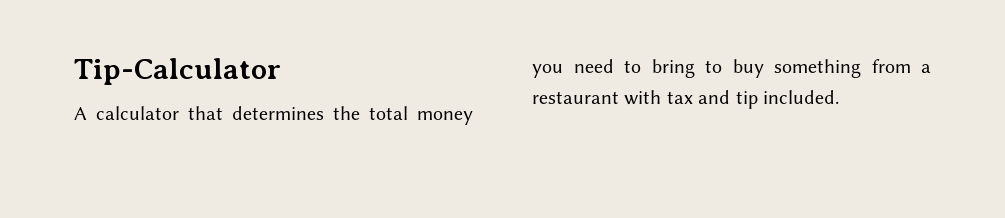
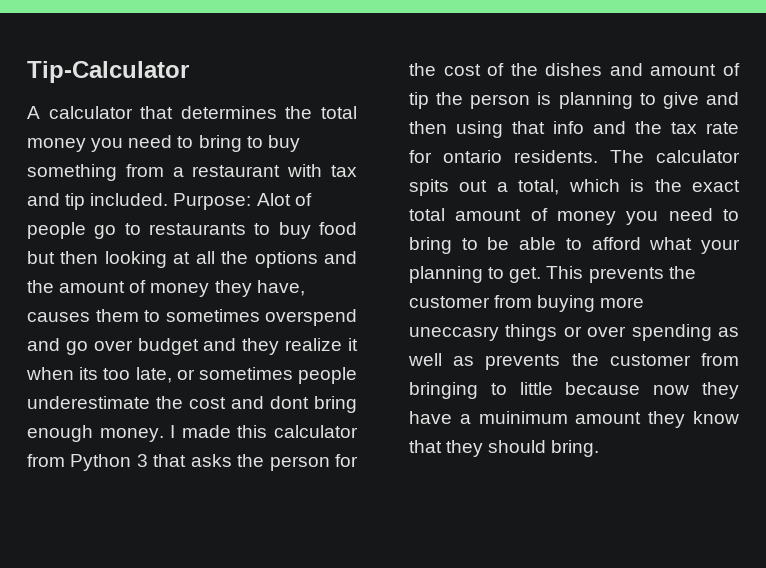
+ Purpose: Alot of people go to restaurants to buy food but then looking at all the options and the amount of money they have, causes them to sometimes overspend and go over budget and they realize it when its too late, or sometimes people underestimate the cost and dont bring enough money. I made this calculator from Python 3 that asks the person for the cost of the dishes and amount of tip the person is planning to give and then using that info and the tax rate for ontario residents. The calculator spits out a total, which is the exact total amount of money you need to bring to be able to afford what your planning to get. This prevents the customer from buying more uneccasry things or over spending as well as prevents the customer from bringing to little because now they have a muinimum amount they know that they should bring.

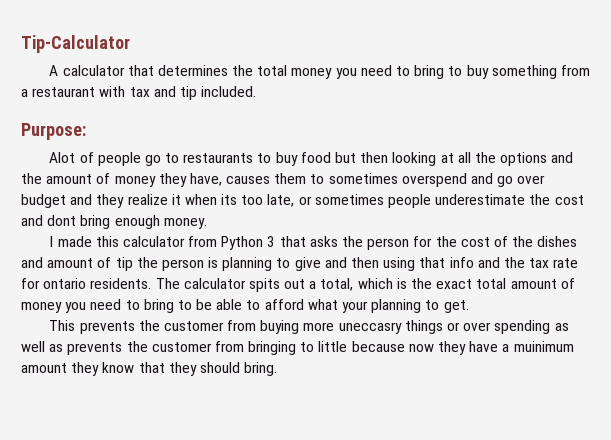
- A calculator that determines the total money you need to bring to buy something from a restaurant with tax and tip included. Purpose: Alot of people go to restaurants to buy food but then looking at all the options and the amount of money they have, causes them to sometimes overspend and go over budget and they realize it when its too late, or sometimes people underestimate the cost and dont bring enough money. I made this calculator from Python 3 that asks the person for the cost of the dishes and amount of tip the person is planning to give and then using that info and the tax rate for ontario residents.
+ A calculator that determines the total money you need to bring to buy something from a restaurant with tax and tip included.
+ Purpose:
+ Alot of people go to restaurants to buy food but then looking at all the options and the amount of money they have, causes them to sometimes overspend and go over budget and they realize it when its too late, or sometimes people underestimate the cost and dont bring enough money.
+ I made this calculator from Python 3 that asks the person for the cost of the dishes and amount of tip the person is planning to give and then using that info and the tax rate for ontario residents.
- The calculator spits out a total, which is the exact total amount of money you need to bring to be able to afford what your planning to get. This prevents the customer from buying more uneccasry things or over spending as well as prevents the customer from bringing to little because now they have a muinimum amount they know that they should bring.
+ The calculator spits out a total, which is the exact total amount of money you need to bring to be able to afford what your planning to get.
+ This prevents the customer from buying more uneccasry things or over spending as well as prevents the customer from bringing to little because now they have a muinimum amount they know that they should bring.

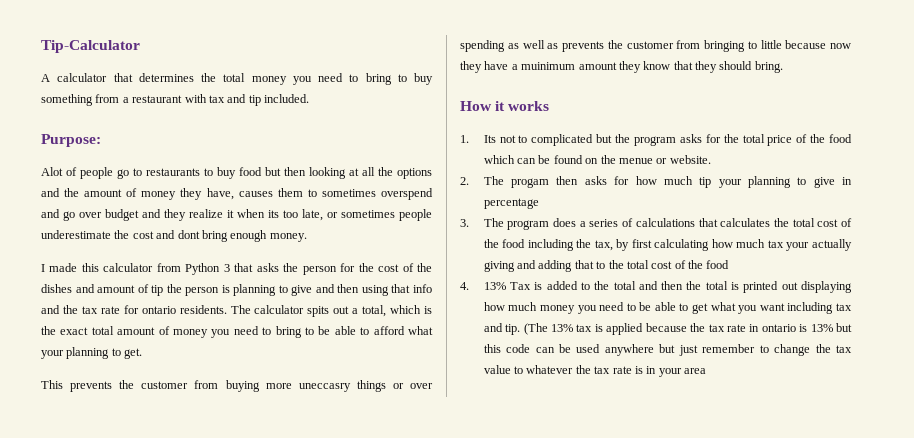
+ How it works
+ 1. Its not to complicated but the program asks for the total price of the food which can be found on the menue or website.
+ 2. The progam then asks for how much tip your planning to give in percentage
+ 3. The program does a series of calculations that calculates the total cost of the food including the tax, by first calculating how much tax your actually giving and adding that to the total cost of the food
+ 4. 13% Tax is added to the total and then the total is printed out displaying how much money you need to be able to get what you want including tax and tip. (The 13% tax is applied because the tax rate in ontario is 13% but this code can be used anywhere but just remember to change the tax value to whatever the tax rate is in your area

